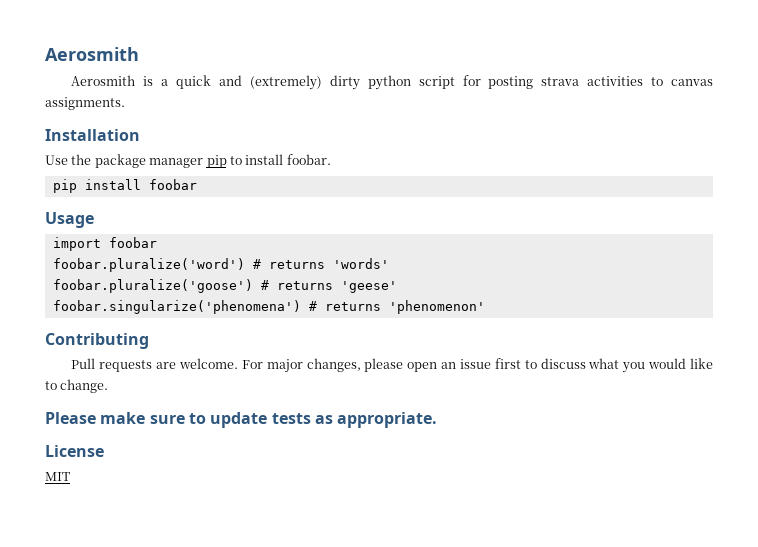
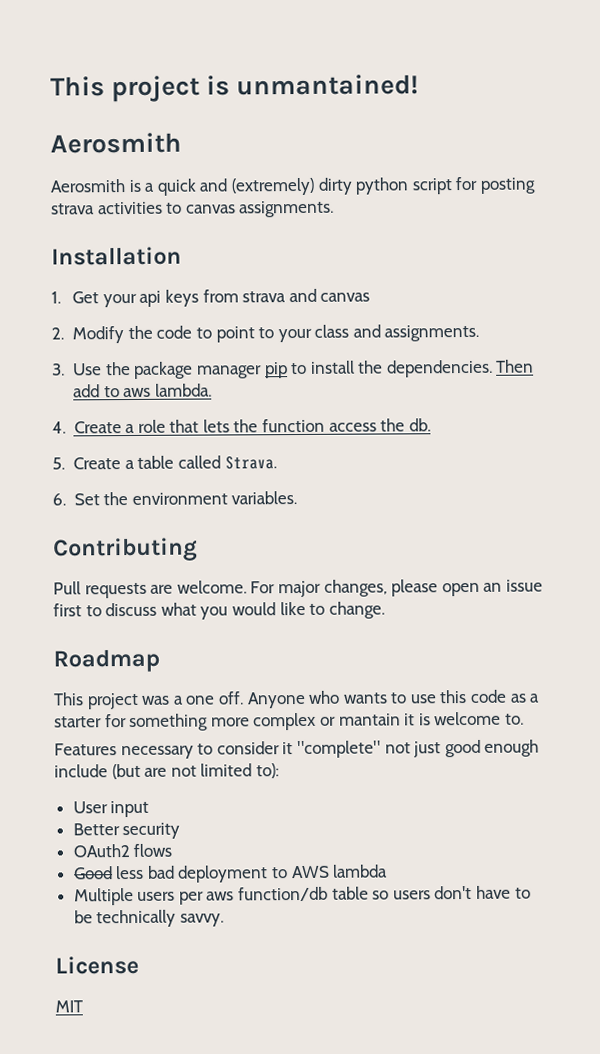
+ This project is unmantained!
- Use the package manager pip to install foobar.
- pip install foobar
- Usage
- import foobar
- foobar.pluralize('word') # returns 'words'
- foobar.pluralize('goose') # returns 'geese'
- foobar.singularize('phenomena') # returns 'phenomenon'
+ 1. Get your api keys from strava and canvas
+ 2. Modify the code to point to your class and assignments.
+ 3. Use the package manager pip to install the dependencies. Then add to aws lambda.
+ 4. Create a role that lets the function access the db.
+ 5. Create a table called Strava.
+ 6. Set the environment variables.
- Please make sure to update tests as appropriate.
+ Roadmap
+ This project was a one off. Anyone who wants to use this code as a starter for something more complex or mantain it is welcome to.
+ Features necessary to consider it "complete" not just good enough include (but are not limited to):
+ User input
+ Better security
+ OAuth2 flows
+ Good less bad deployment to AWS lambda
+ Multiple users per aws function/db table so users don't have to be technically savvy.

